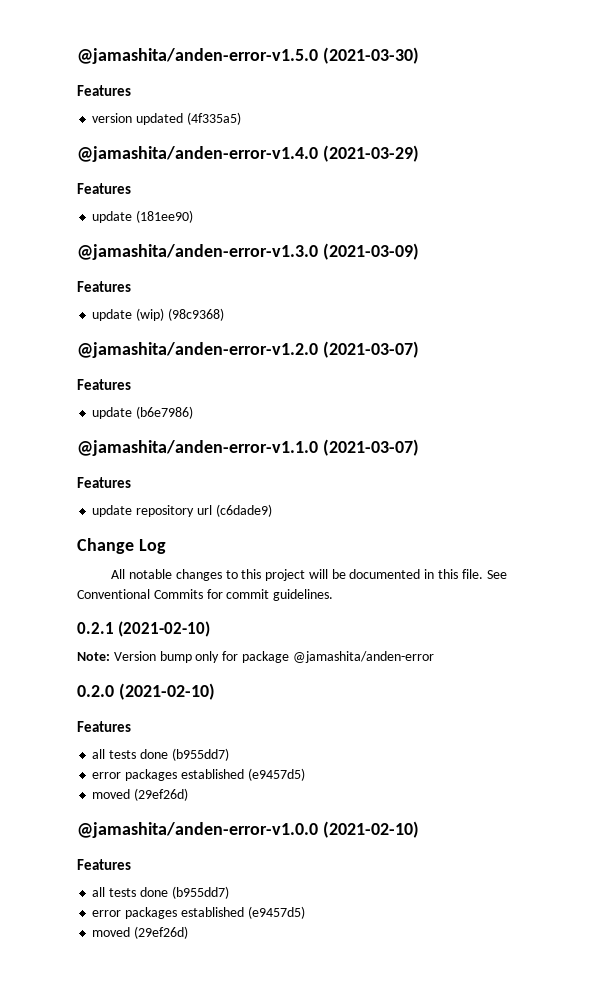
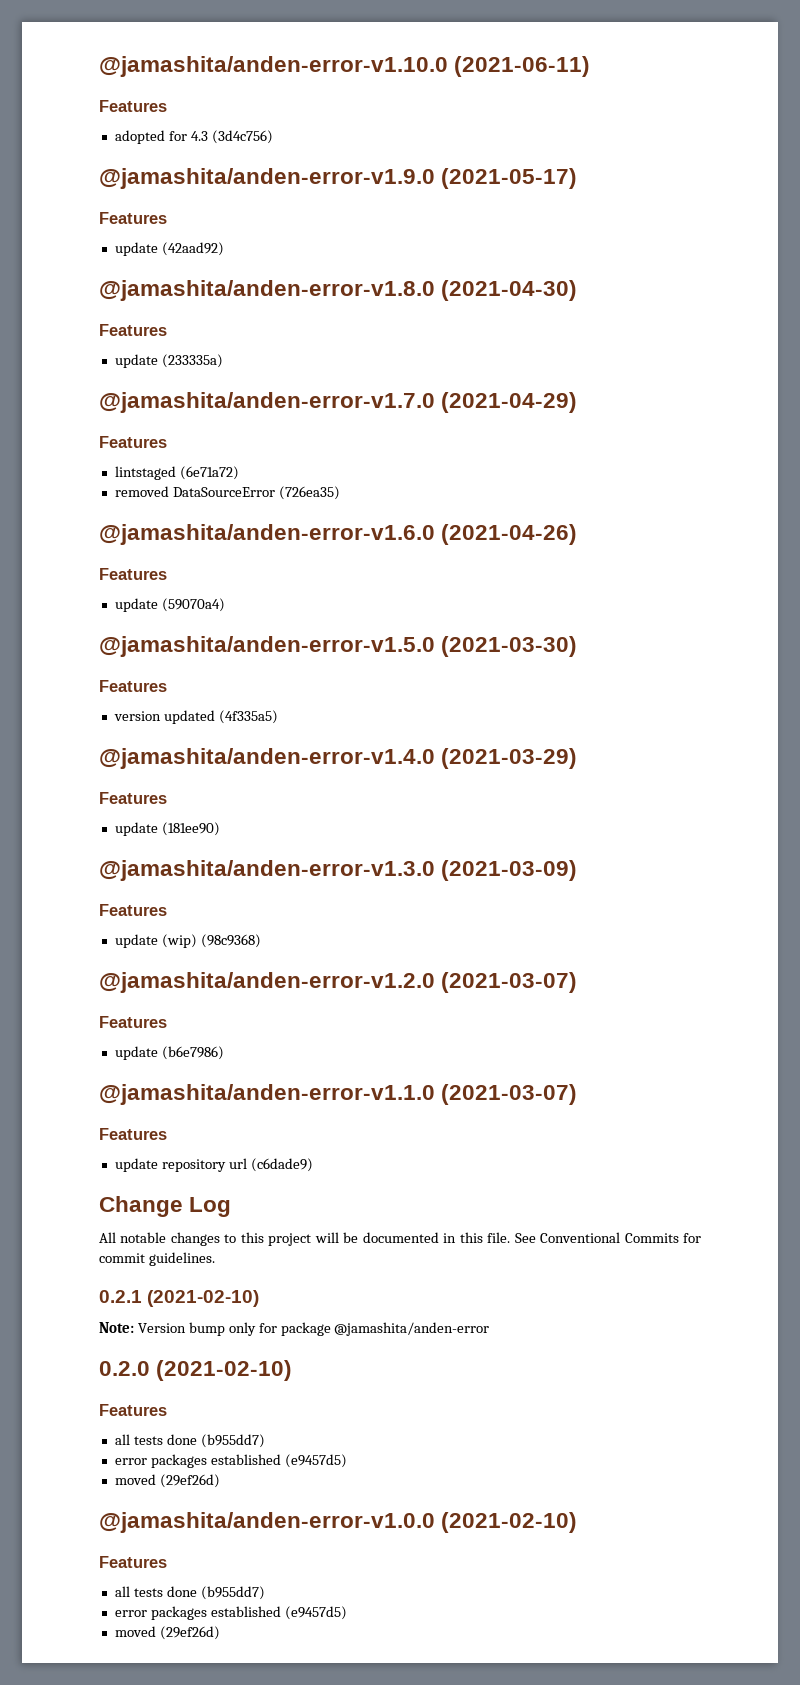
+ @jamashita/anden-error-v1.10.0 (2021-06-11)
+ Features
+ adopted for 4.3 (3d4c756)
+ @jamashita/anden-error-v1.9.0 (2021-05-17)
+ Features
+ update (42aad92)
+ @jamashita/anden-error-v1.8.0 (2021-04-30)
+ Features
+ update (233335a)
+ @jamashita/anden-error-v1.7.0 (2021-04-29)
+ Features
+ lintstaged (6e71a72)
+ removed DataSourceError (726ea35)
+ @jamashita/anden-error-v1.6.0 (2021-04-26)
+ Features
+ update (59070a4)

